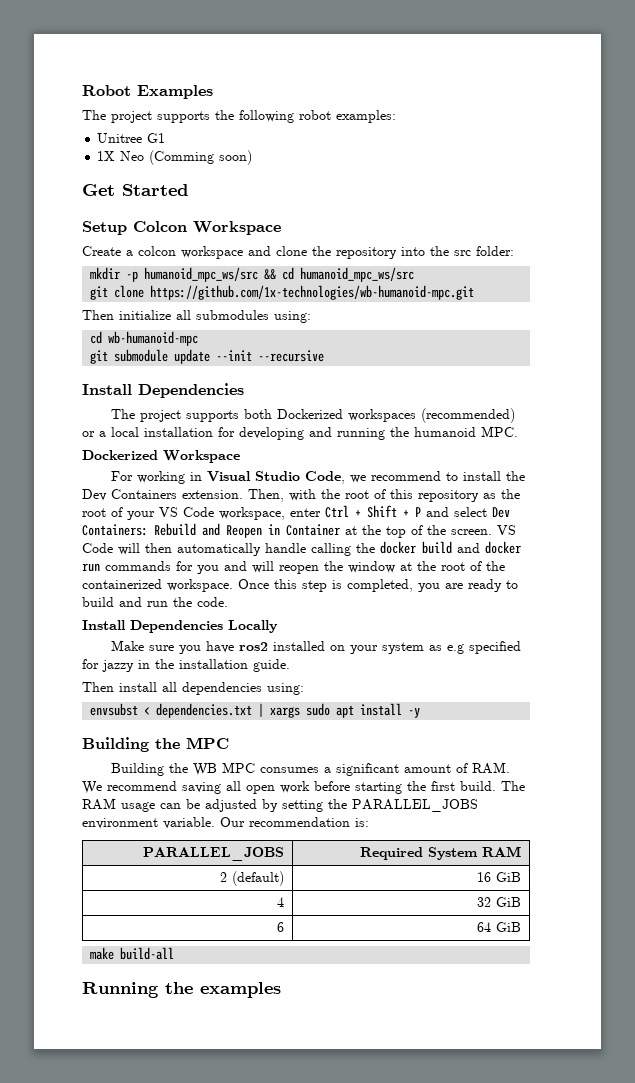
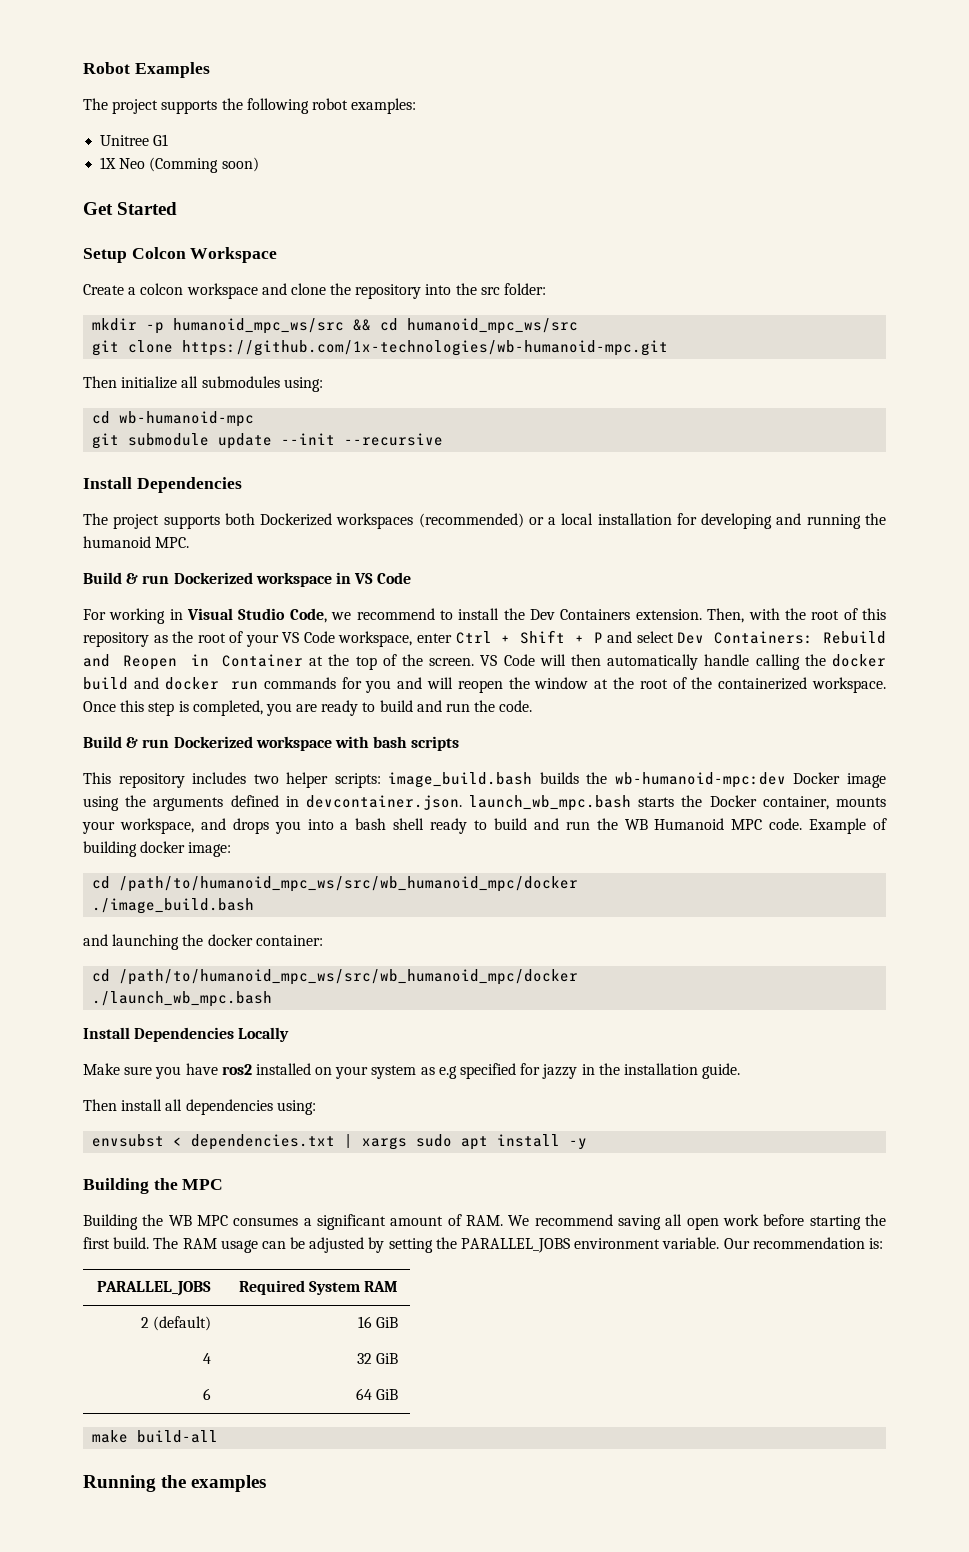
- Dockerized Workspace
+ Build & run Dockerized workspace in VS Code
+ Build & run Dockerized workspace with bash scripts
+ This repository includes two helper scripts: image_build.bash builds the wb-humanoid-mpc:dev Docker image using the arguments defined in devcontainer.json. launch_wb_mpc.bash starts the Docker container, mounts your workspace, and drops you into a bash shell ready to build and run the WB Humanoid MPC code. Example of building docker image:
+ cd /path/to/humanoid_mpc_ws/src/wb_humanoid_mpc/docker
+ ./image_build.bash
+ and launching the docker container:
+ cd /path/to/humanoid_mpc_ws/src/wb_humanoid_mpc/docker
+ ./launch_wb_mpc.bash

